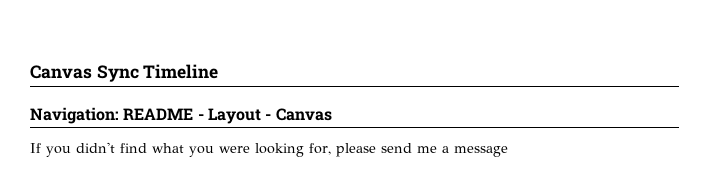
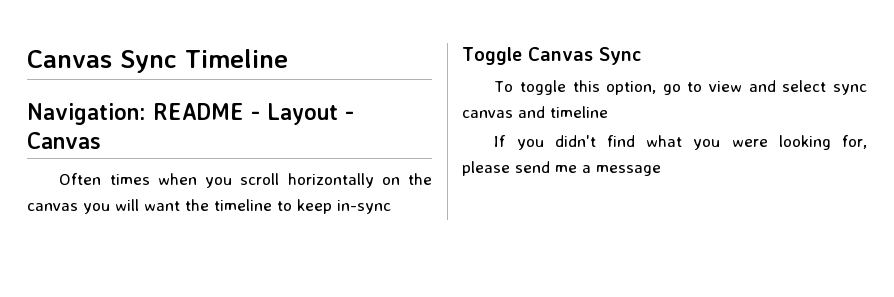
+ Often times when you scroll horizontally on the canvas you will want the timeline to keep in-sync
+ Toggle Canvas Sync
+ To toggle this option, go to view and select sync canvas and timeline

